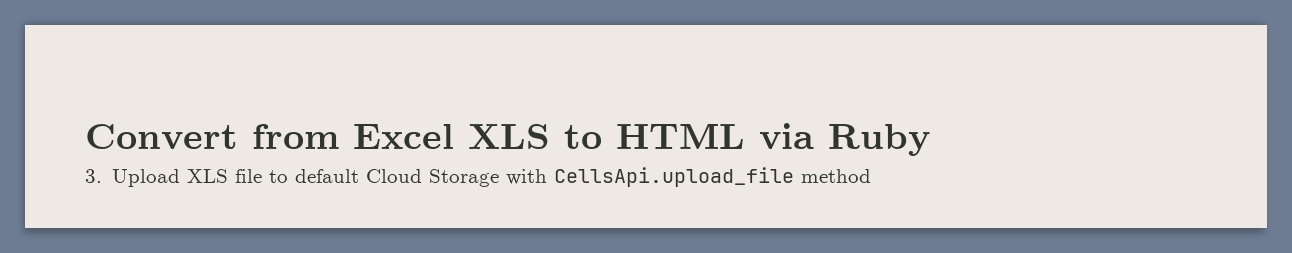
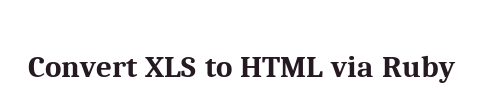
- Convert from Excel XLS to HTML via Ruby
+ Convert XLS to HTML via Ruby
- 3. Upload XLS file to default Cloud Storage with CellsApi.upload_file method

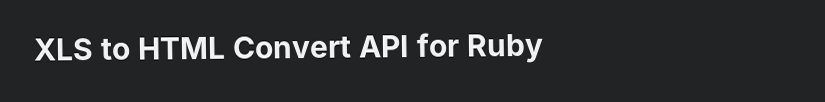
- Convert XLS to HTML via Ruby
+ XLS to HTML Convert API for Ruby

